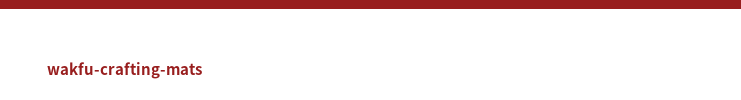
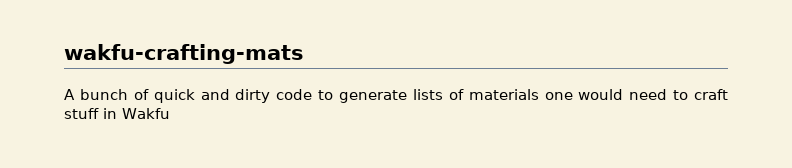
+ A bunch of quick and dirty code to generate lists of materials one would need to craft stuff in Wakfu

